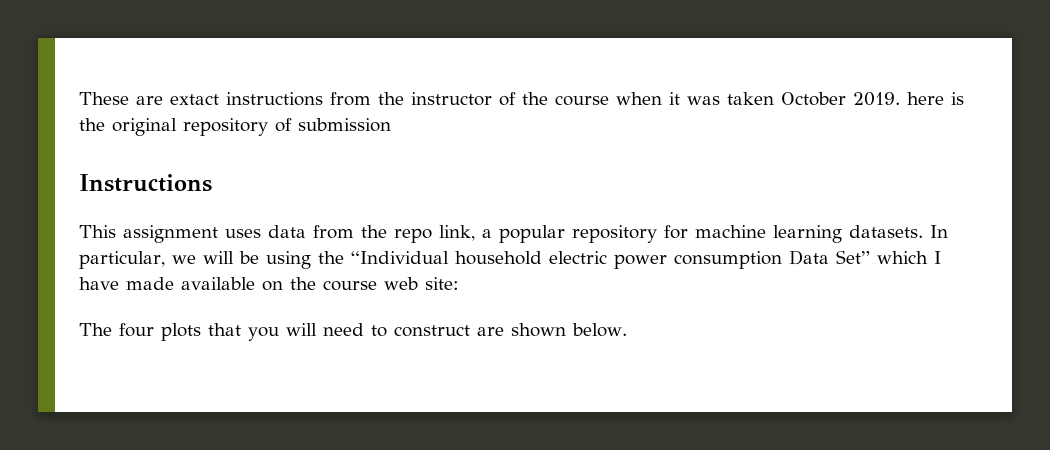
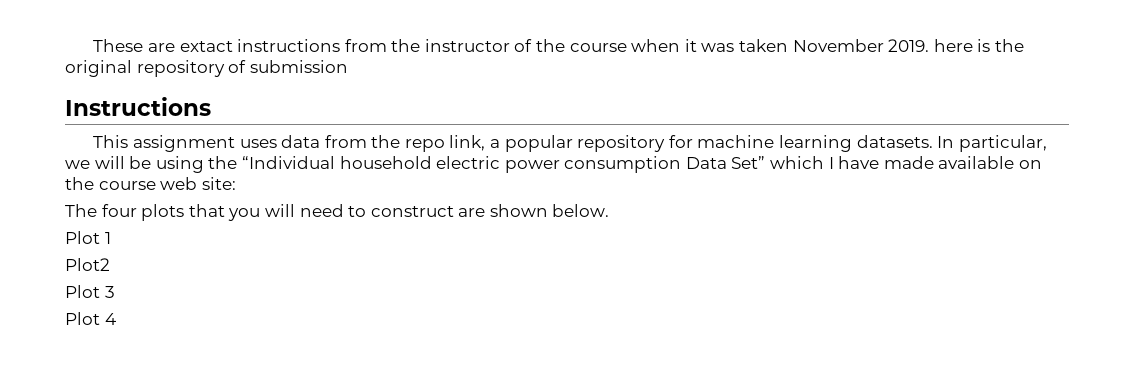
- These are extact instructions from the instructor of the course when it was taken October 2019. here is the original repository of submission
+ These are extact instructions from the instructor of the course when it was taken November 2019. here is the original repository of submission
+ Plot 1
+ Plot2
+ Plot 3
+ Plot 4

